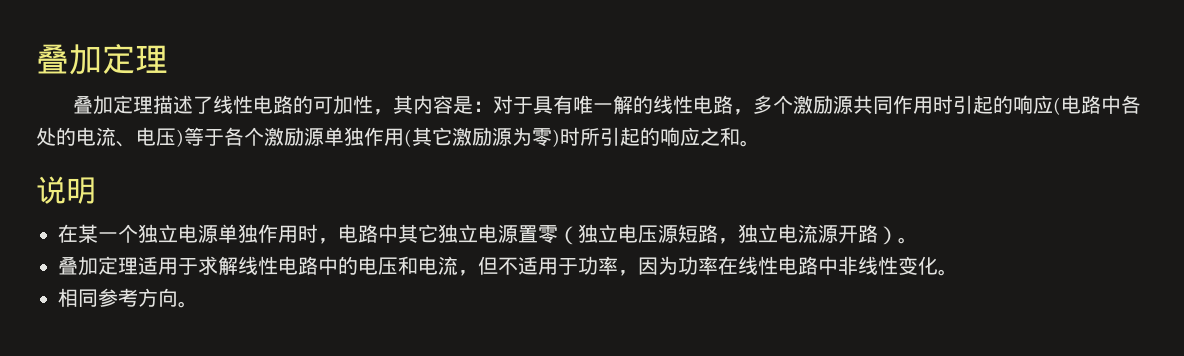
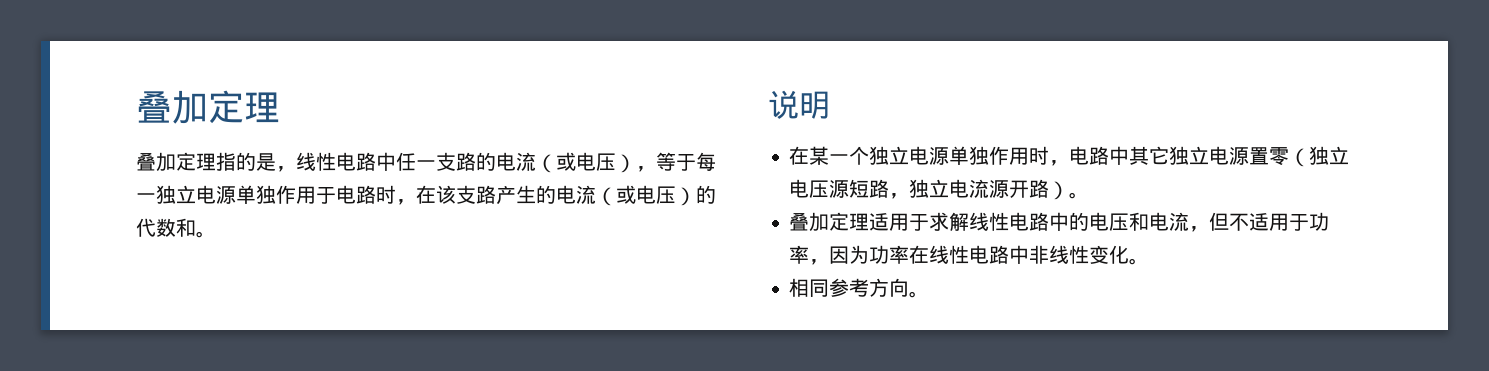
- 叠加定理描述了线性电路的可加性，其内容是：对于具有唯一解的线性电路，多个激励源共同作用时引起的响应(电路中各处的电流、电压)等于各个激励源单独作用(其它激励源为零)时所引起的响应之和。
+ 叠加定理指的是，线性电路中任一支路的电流（或电压），等于每一独立电源单独作用于电路时，在该支路产生的电流（或电压）的代数和。

